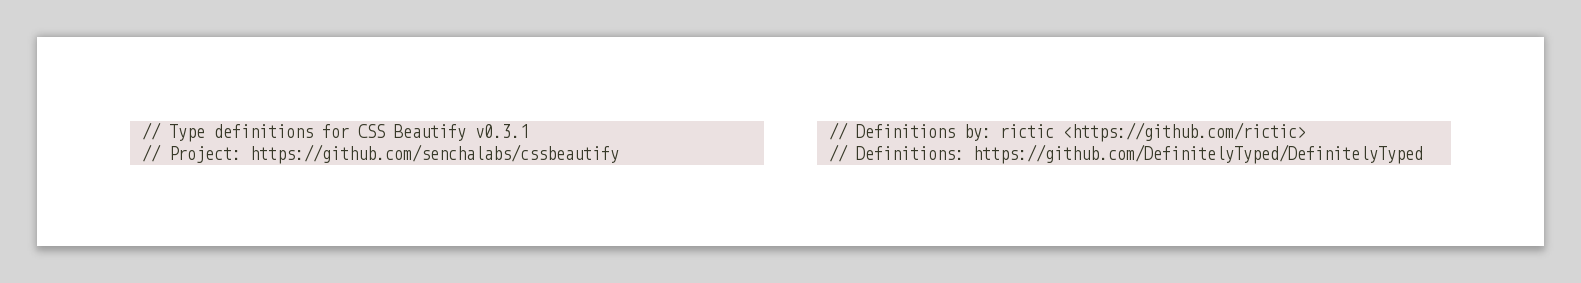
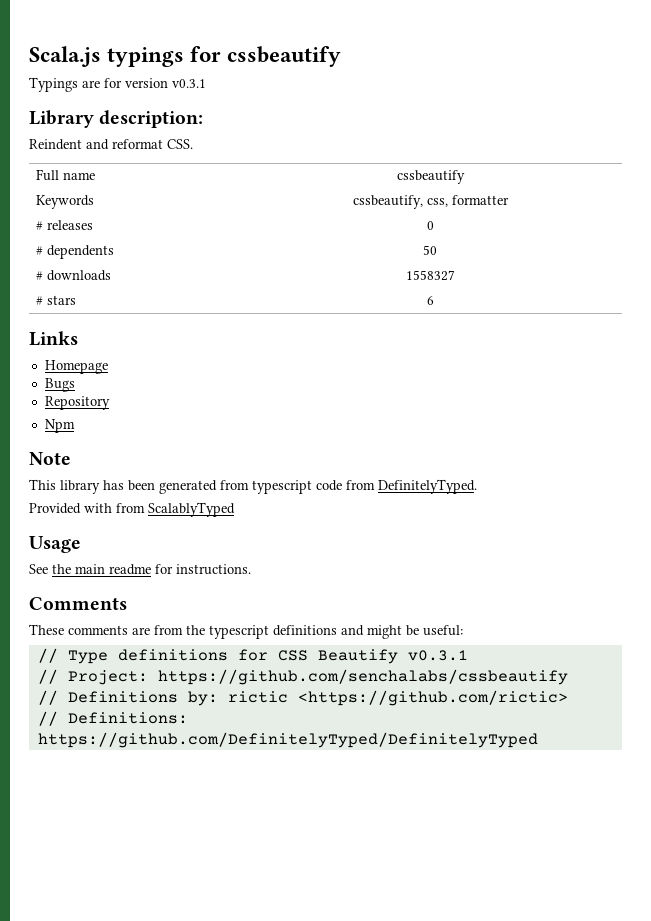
+ Scala.js typings for cssbeautify
+ Typings are for version v0.3.1
+ Library description:
+ Reindent and reformat CSS.
+ Full name | cssbeautify
+ Keywords | cssbeautify, css, formatter
+ # releases | 0
+ # dependents | 50
+ # downloads | 1558327
+ # stars | 6
+ Links
+ Homepage
+ Bugs
+ Repository
+ Npm
+ Note
+ This library has been generated from typescript code from DefinitelyTyped.
+ Provided with from ScalablyTyped
+ Usage
+ See the main readme for instructions.
+ Comments
+ These comments are from the typescript definitions and might be useful:

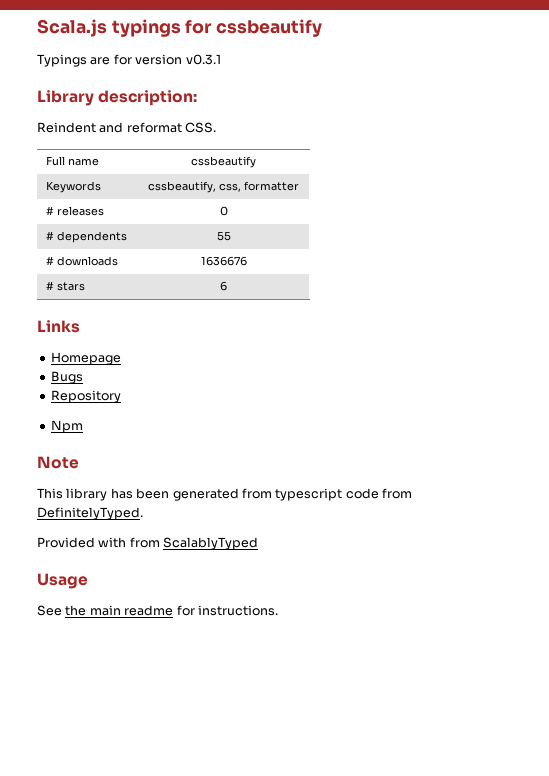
- # dependents | 50
+ # dependents | 55
- # downloads | 1558327
+ # downloads | 1636676
- Comments
- These comments are from the typescript definitions and might be useful:
- // Type definitions for CSS Beautify v0.3.1
- // Project: https://github.com/senchalabs/cssbeautify
- // Definitions by: rictic <https://github.com/rictic>
- // Definitions: https://github.com/DefinitelyTyped/DefinitelyTyped

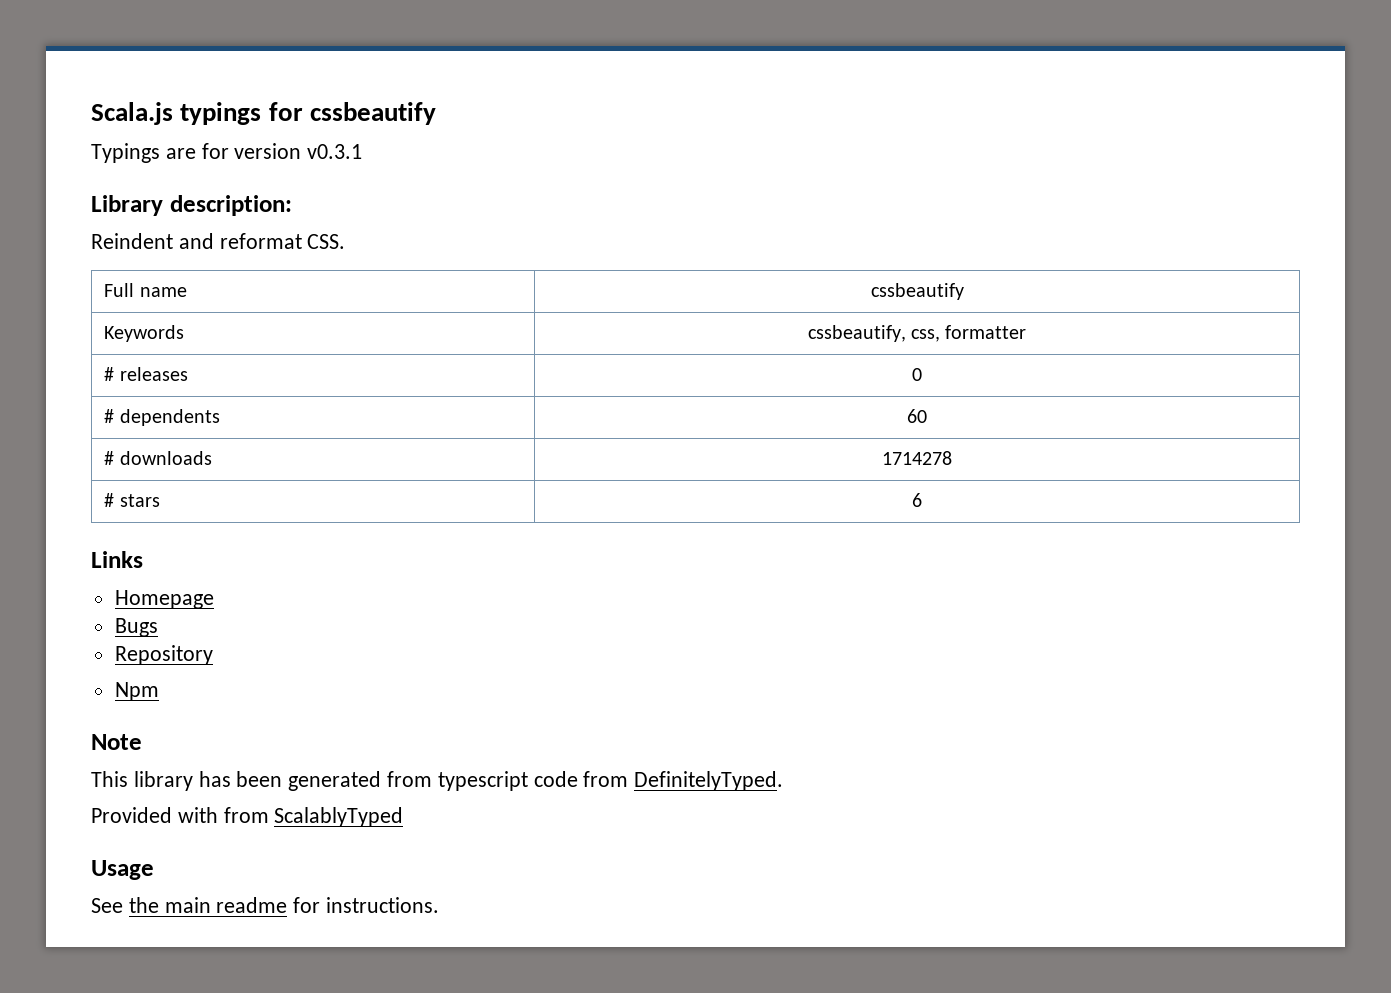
- # dependents | 55
+ # dependents | 60
- # downloads | 1636676
+ # downloads | 1714278

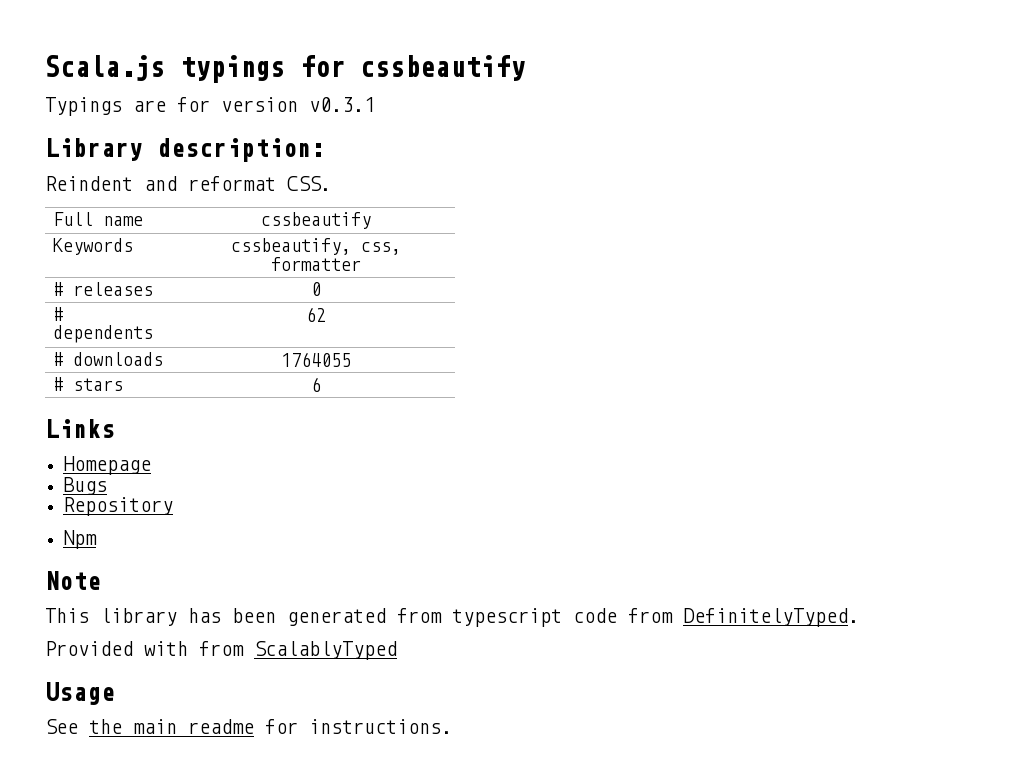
- # dependents | 60
+ # dependents | 62
- # downloads | 1714278
+ # downloads | 1764055

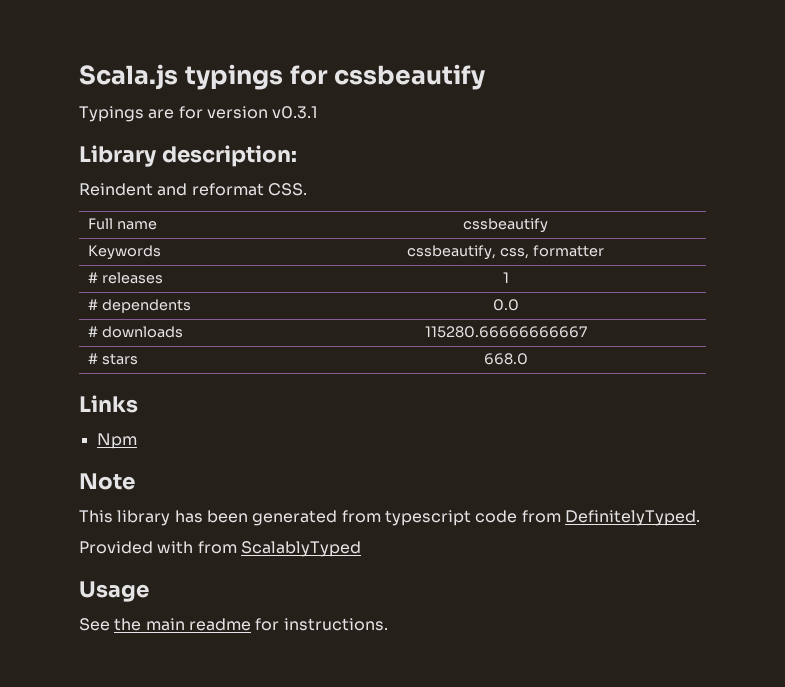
- # releases | 0
+ # releases | 1
- # dependents | 62
+ # dependents | 0.0
- # downloads | 1764055
+ # downloads | 115280.66666666667
- # stars | 6
+ # stars | 668.0
- Homepage
- Bugs
- Repository

